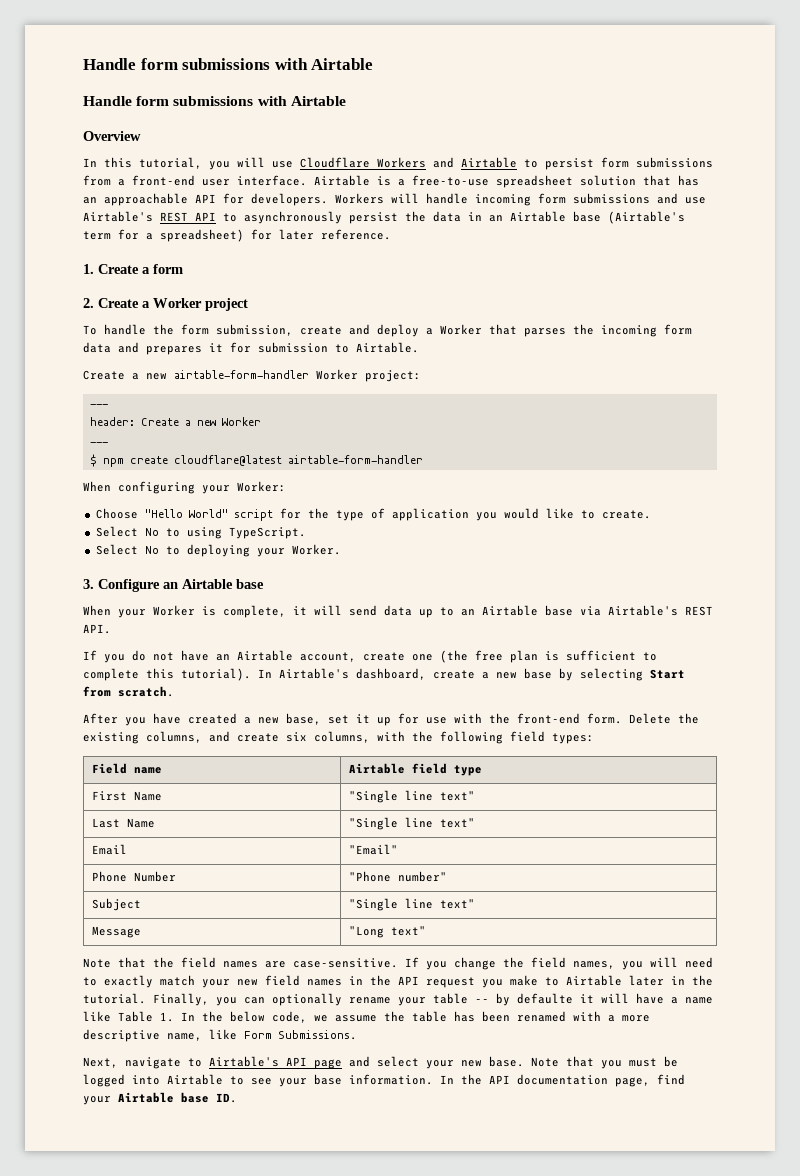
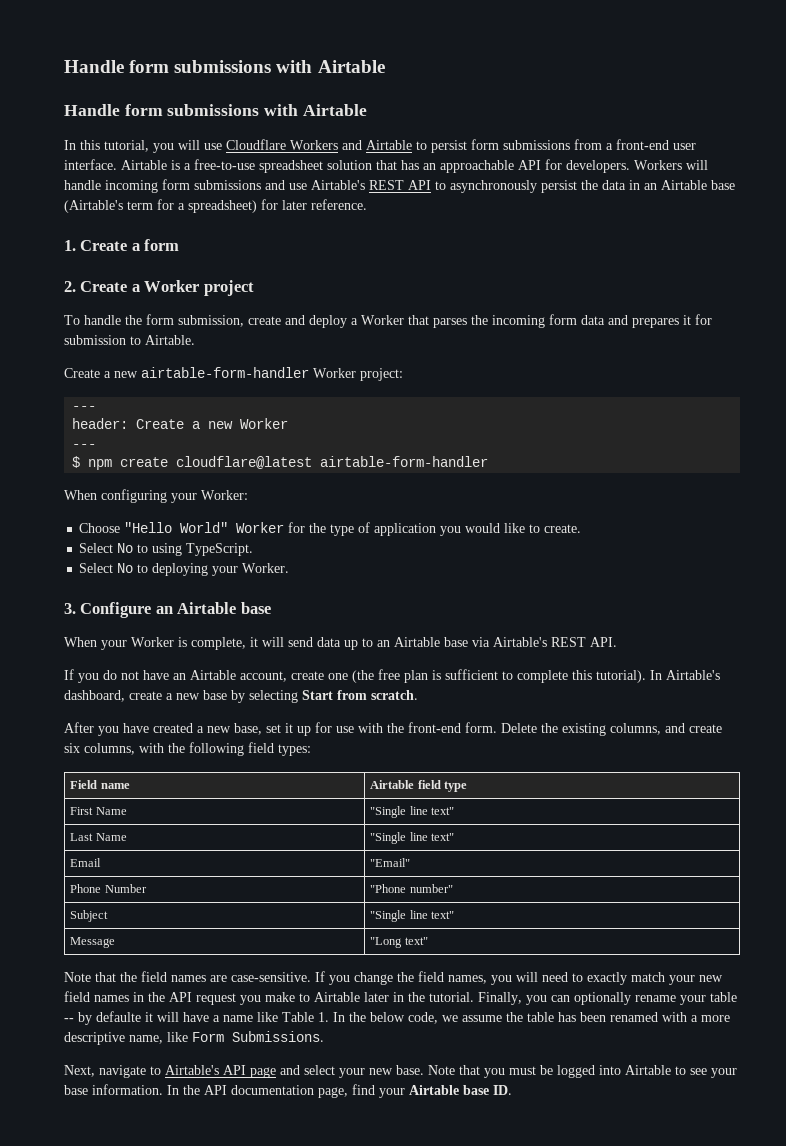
- Overview
- Choose "Hello World" script for the type of application you would like to create.
+ Choose "Hello World" Worker for the type of application you would like to create.

